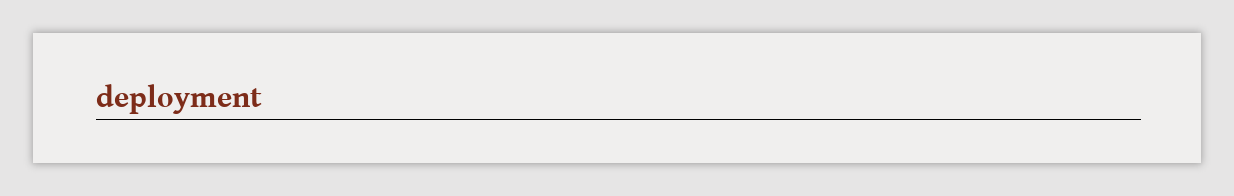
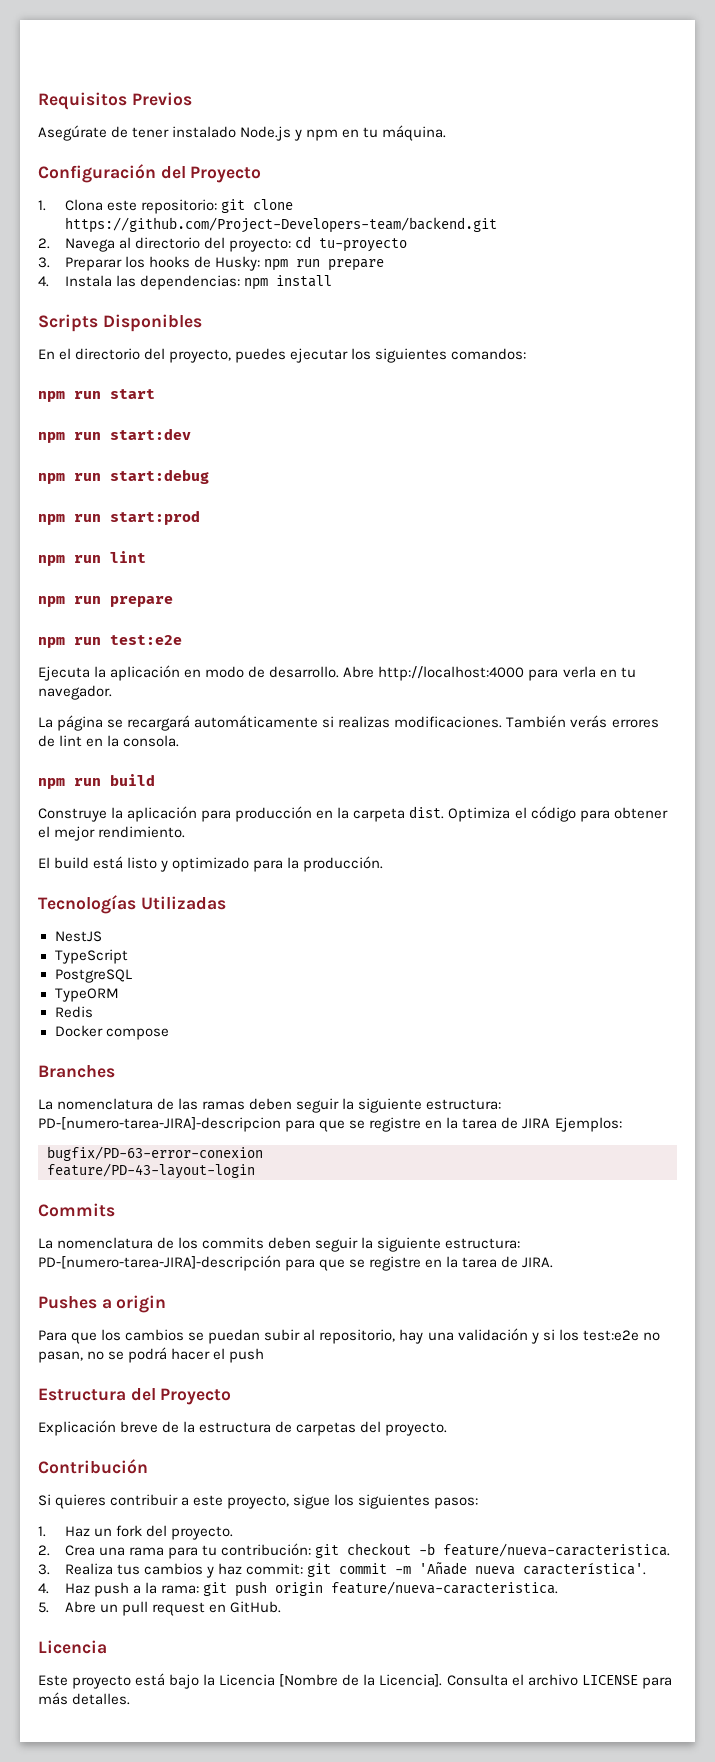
- deployment
+ Requisitos Previos
+ Asegúrate de tener instalado Node.js y npm en tu máquina.
+ Configuración del Proyecto
+ 1. Clona este repositorio: git clone https://github.com/Project-Developers-team/backend.git
+ 2. Navega al directorio del proyecto: cd tu-proyecto
+ 3. Preparar los hooks de Husky: npm run prepare
+ 4. Instala las dependencias: npm install
+ Scripts Disponibles
+ En el directorio del proyecto, puedes ejecutar los siguientes comandos:
+ npm run start
+ npm run start:dev
+ npm run start:debug
+ npm run start:prod
+ npm run lint
+ npm run prepare
+ npm run test:e2e
+ Ejecuta la aplicación en modo de desarrollo. Abre http://localhost:4000 para verla en tu navegador.
+ La página se recargará automáticamente si realizas modificaciones. También verás errores de lint en la consola.
+ npm run build
+ Construye la aplicación para producción en la carpeta dist. Optimiza el código para obtener el mejor rendimiento.
+ El build está listo y optimizado para la producción.
+ Tecnologías Utilizadas
+ NestJS
+ TypeScript
+ PostgreSQL
+ TypeORM
+ Redis
+ Docker compose
+ Branches
+ La nomenclatura de las ramas deben seguir la siguiente estructura: PD-[numero-tarea-JIRA]-descripcion para que se registre en la tarea de JIRA Ejemplos:
+ bugfix/PD-63-error-conexion
+ feature/PD-43-layout-login
+ Commits
+ La nomenclatura de los commits deben seguir la siguiente estructura: PD-[numero-tarea-JIRA]-descripción para que se registre en la tarea de JIRA.
+ Pushes a origin
+ Para que los cambios se puedan subir al repositorio, hay una validación y si los test:e2e no pasan, no se podrá hacer el push
+ Estructura del Proyecto
+ Explicación breve de la estructura de carpetas del proyecto.
+ Contribución
+ Si quieres contribuir a este proyecto, sigue los siguientes pasos:
+ 1. Haz un fork del proyecto.
+ 2. Crea una rama para tu contribución: git checkout -b feature/nueva-caracteristica.
+ 3. Realiza tus cambios y haz commit: git commit -m 'Añade nueva característica'.
+ 4. Haz push a la rama: git push origin feature/nueva-caracteristica.
+ 5. Abre un pull request en GitHub.
+ Licencia
+ Este proyecto está bajo la Licencia [Nombre de la Licencia]. Consulta el archivo LICENSE para más detalles.

